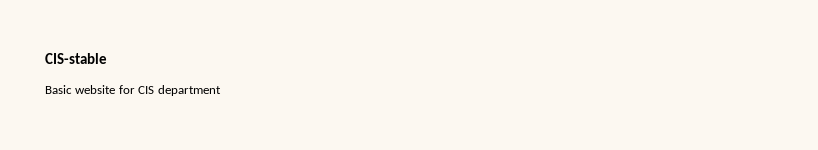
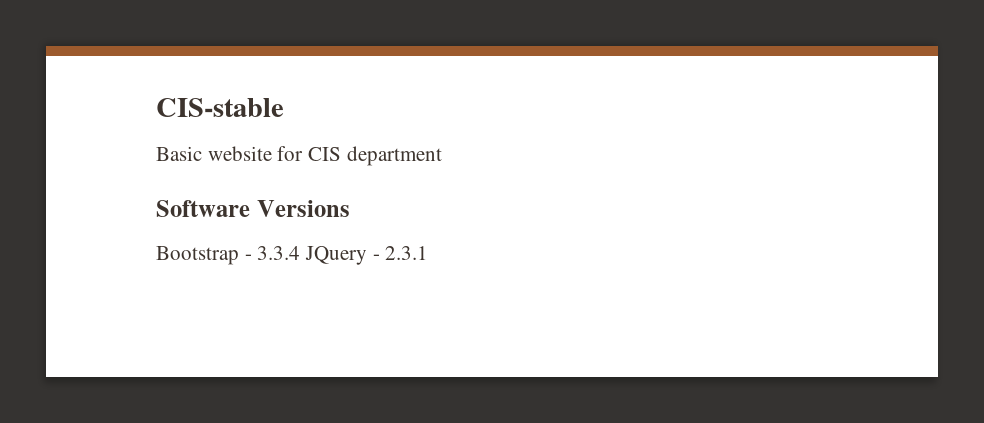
+ Software Versions
+ Bootstrap - 3.3.4 JQuery - 2.3.1

